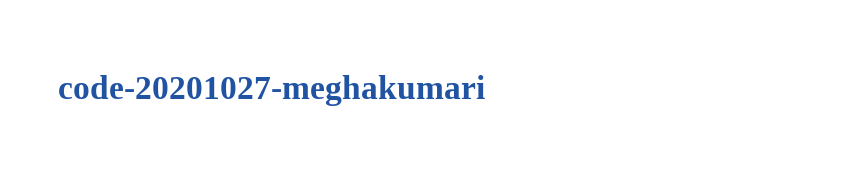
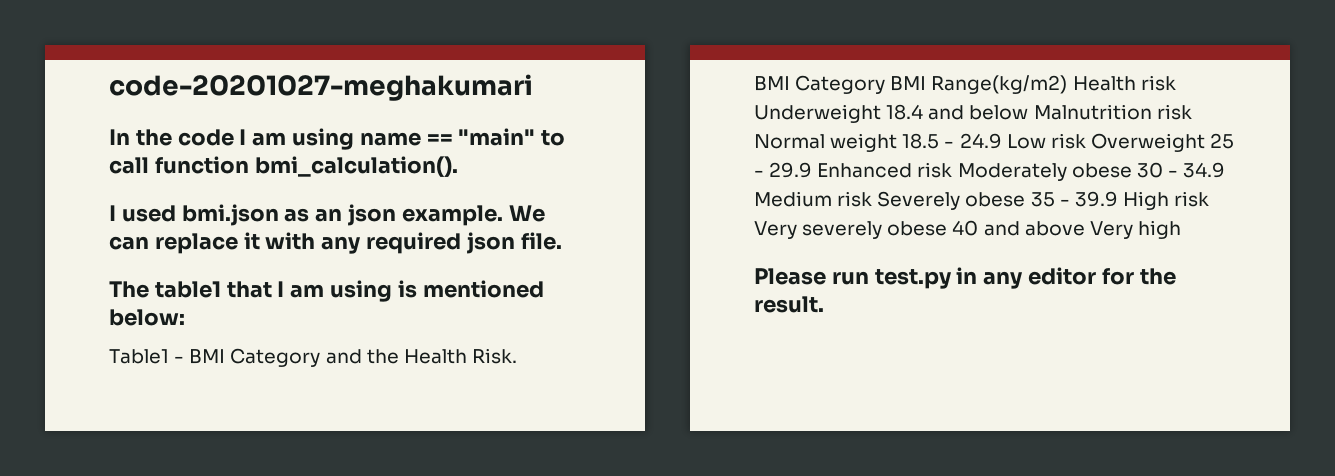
+ In the code I am using name == "main" to call function bmi_calculation().
+ I used bmi.json as an json example. We can replace it with any required json file.
+ The table1 that I am using is mentioned below:
+ Table1 - BMI Category and the Health Risk.
+ BMI Category BMI Range(kg/m2) Health risk Underweight 18.4 and below Malnutrition risk Normal weight 18.5 - 24.9 Low risk Overweight 25 - 29.9 Enhanced risk Moderately obese 30 - 34.9 Medium risk Severely obese 35 - 39.9 High risk Very severely obese 40 and above Very high
+ Please run test.py in any editor for the result.

